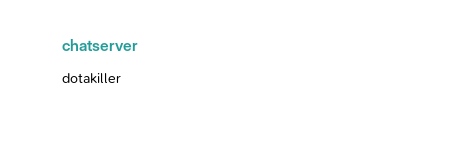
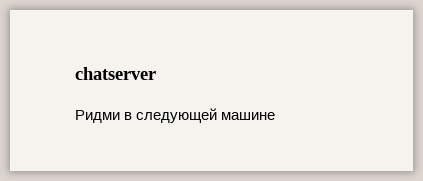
- dotakiller
+ Ридми в следующей машине

